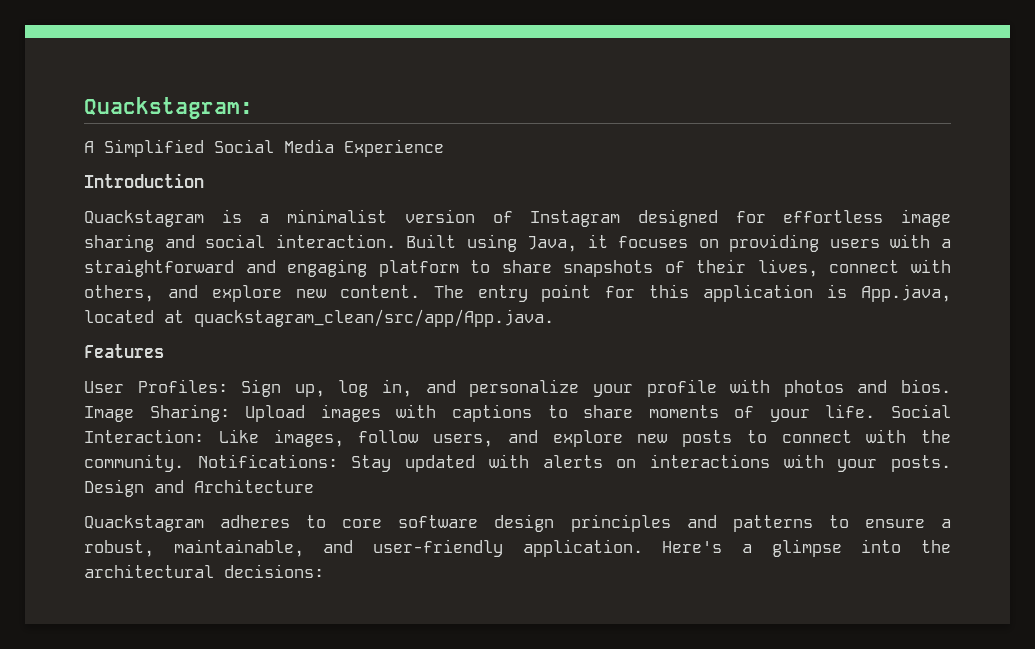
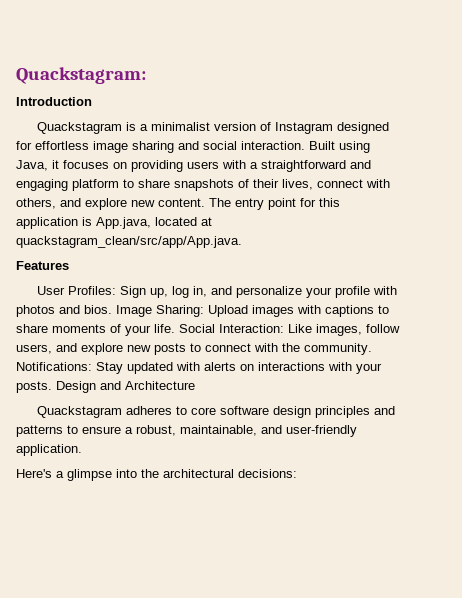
- A Simplified Social Media Experience
- Quackstagram adheres to core software design principles and patterns to ensure a robust, maintainable, and user-friendly application. Here's a glimpse into the architectural decisions:
+ Quackstagram adheres to core software design principles and patterns to ensure a robust, maintainable, and user-friendly application.
+ Here's a glimpse into the architectural decisions:

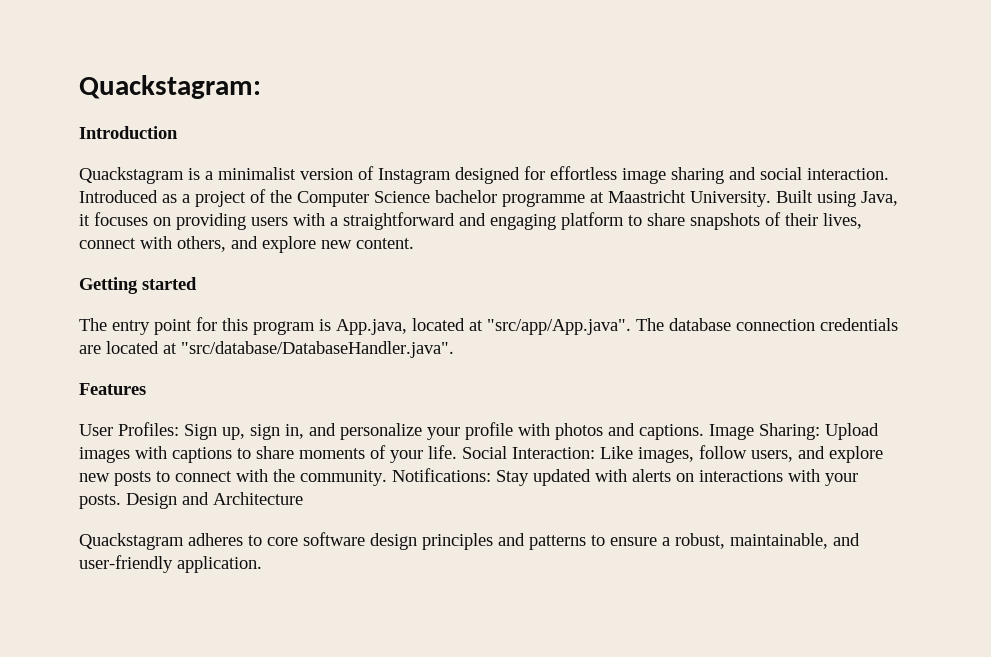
+ Introduced as a project of the Computer Science bachelor programme at Maastricht University.
- Built using Java, it focuses on providing users with a straightforward and engaging platform to share snapshots of their lives, connect with others, and explore new content. The entry point for this application is App.java, located at quackstagram_clean/src/app/App.java.
+ Built using Java, it focuses on providing users with a straightforward and engaging platform to share snapshots of their lives, connect with others, and explore new content.
+ Getting started
+ The entry point for this program is App.java, located at "src/app/App.java". The database connection credentials are located at "src/database/DatabaseHandler.java".
- User Profiles: Sign up, log in, and personalize your profile with photos and bios.
+ User Profiles: Sign up, sign in, and personalize your profile with photos and captions.
- Here's a glimpse into the architectural decisions:

